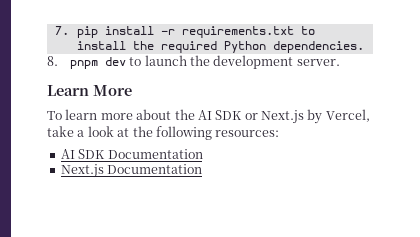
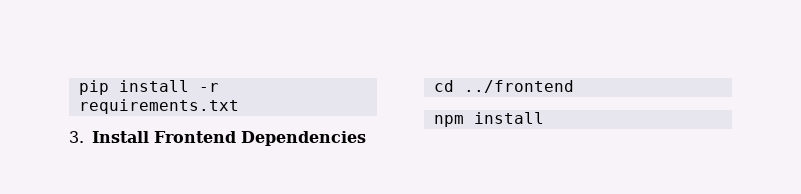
- 7. pip install -r requirements.txt to install the required Python dependencies.
- 8. pnpm dev to launch the development server.
- Learn More
- To learn more about the AI SDK or Next.js by Vercel, take a look at the following resources:
- AI SDK Documentation
- Next.js Documentation
+ pip install -r requirements.txt
+ 3. Install Frontend Dependencies
+ cd ../frontend
+ npm install

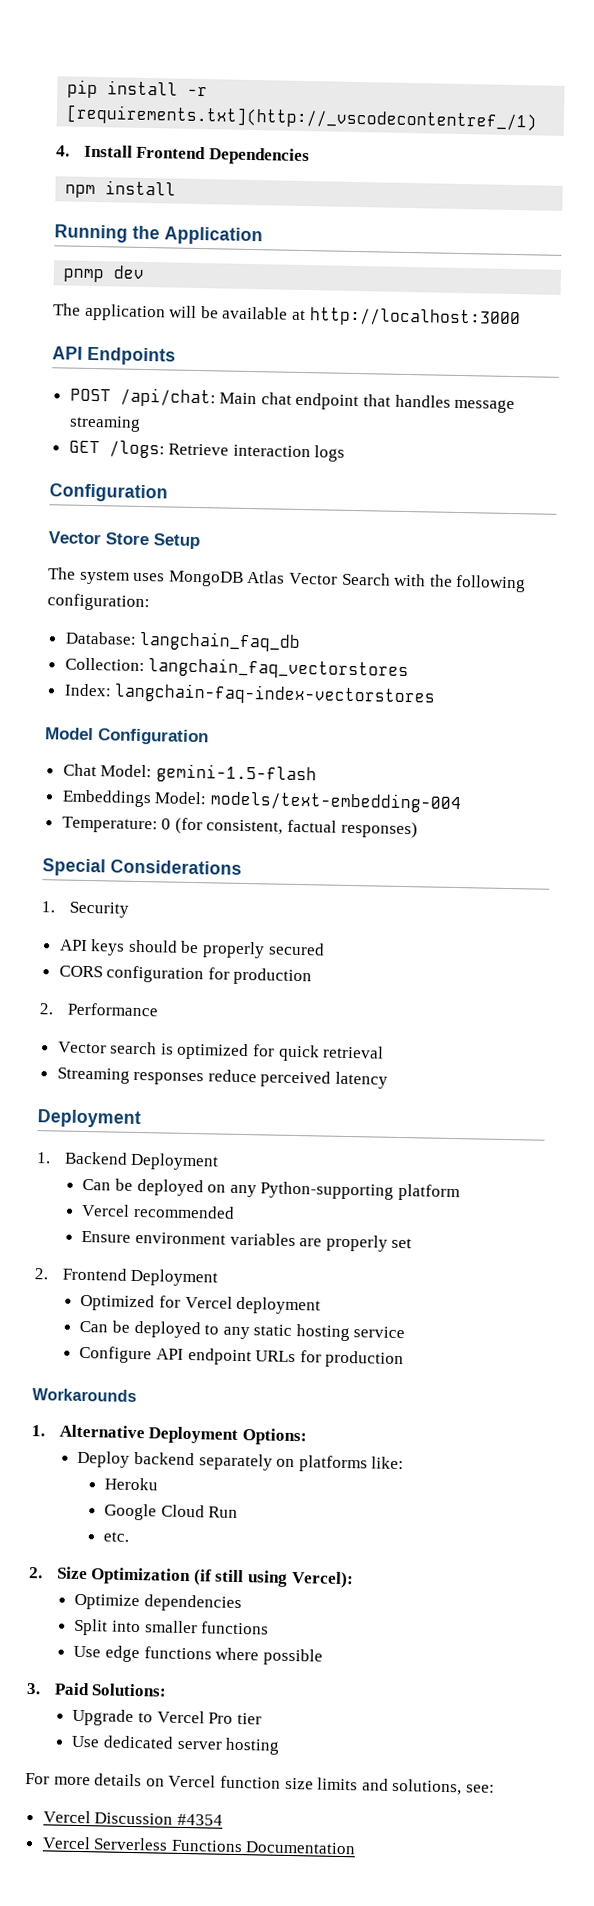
- pip install -r requirements.txt
- 3. Install Frontend Dependencies
+ pip install -r [requirements.txt](http://_vscodecontentref_/1)
+ 4. Install Frontend Dependencies
- cd ../frontend
+ Running the Application
+ pnmp dev
+ The application will be available at http://localhost:3000
+ API Endpoints
+ POST /api/chat: Main chat endpoint that handles message streaming
+ GET /logs: Retrieve interaction logs
+ Configuration
+ Vector Store Setup
+ The system uses MongoDB Atlas Vector Search with the following configuration:
+ Database: langchain_faq_db
+ Collection: langchain_faq_vectorstores
+ Index: langchain-faq-index-vectorstores
+ Model Configuration
+ Chat Model: gemini-1.5-flash
+ Embeddings Model: models/text-embedding-004
+ Temperature: 0 (for consistent, factual responses)
+ Special Considerations
+ 1. Security
+ API keys should be properly secured
+ CORS configuration for production
+ 2. Performance
+ Vector search is optimized for quick retrieval
+ Streaming responses reduce perceived latency
+ Deployment
+ 1. Backend Deployment
+ Can be deployed on any Python-supporting platform
+ Vercel recommended
+ Ensure environment variables are properly set
+ 2. Frontend Deployment
+ Optimized for Vercel deployment
+ Can be deployed to any static hosting service
+ Configure API endpoint URLs for production
+ Workarounds
+ 1. Alternative Deployment Options:
+ Deploy backend separately on platforms like:
+ Heroku
+ Google Cloud Run
+ etc.
+ 2. Size Optimization (if still using Vercel):
+ Optimize dependencies
+ Split into smaller functions
+ Use edge functions where possible
+ 3. Paid Solutions:
+ Upgrade to Vercel Pro tier
+ Use dedicated server hosting
+ For more details on Vercel function size limits and solutions, see:
+ Vercel Discussion #4354
+ Vercel Serverless Functions Documentation

